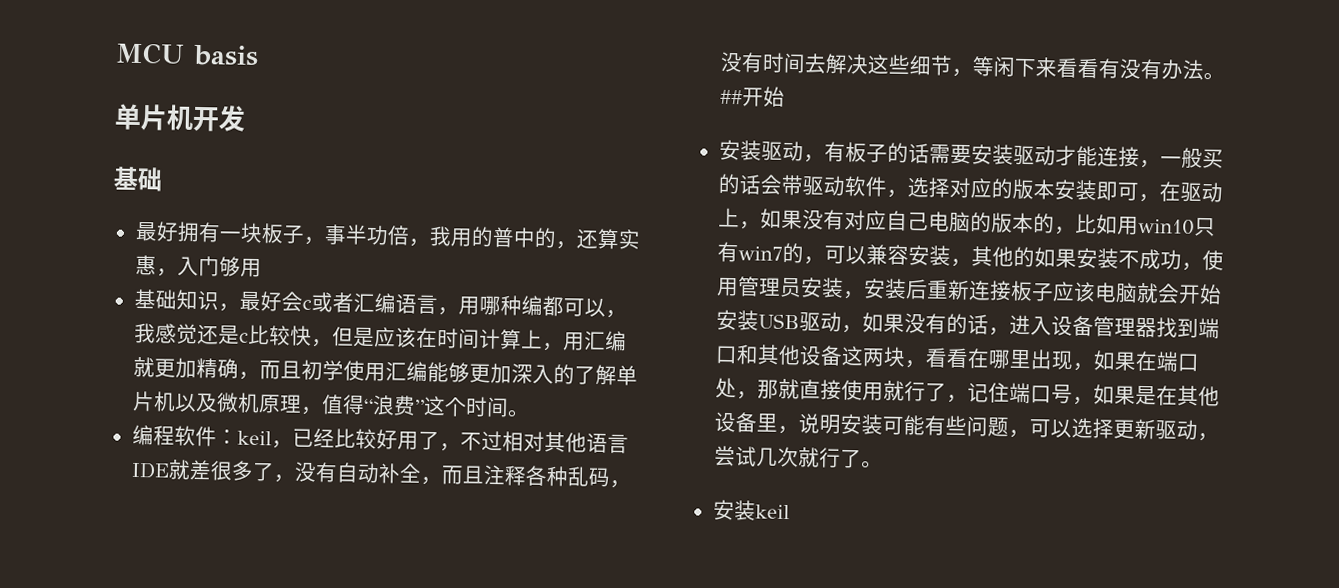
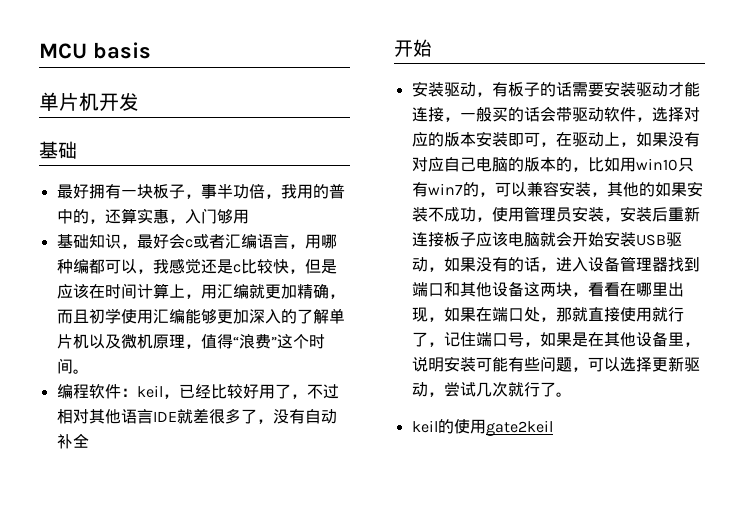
- 编程软件：keil，已经比较好用了，不过相对其他语言IDE就差很多了，没有自动补全，而且注释各种乱码，没有时间去解决这些细节，等闲下来看看有没有办法。##开始
+ 编程软件：keil，已经比较好用了，不过相对其他语言IDE就差很多了，没有自动补全
+ 开始
- 安装keil
+ keil的使用gate2keil

